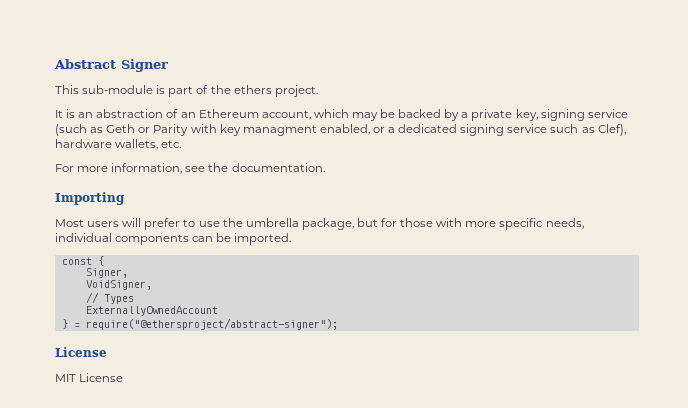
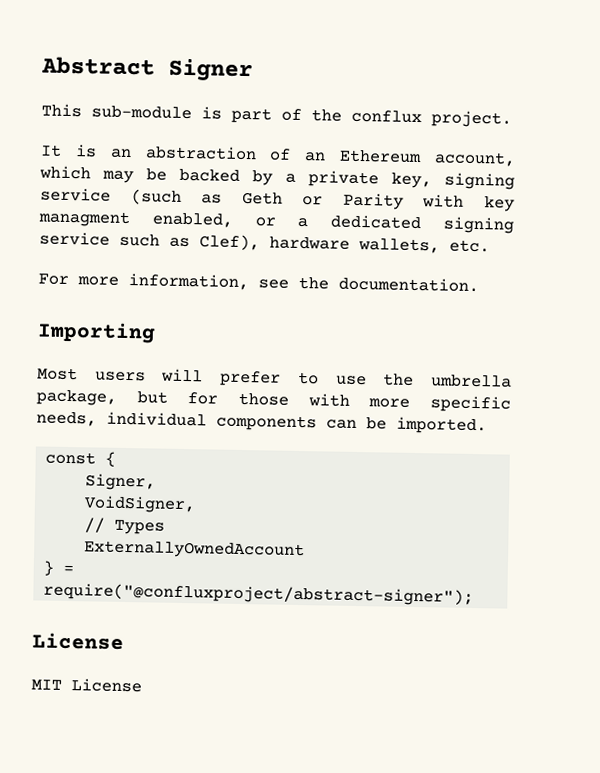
- This sub-module is part of the ethers project.
+ This sub-module is part of the conflux project.
- } = require("@ethersproject/abstract-signer");
+ } = require("@confluxproject/abstract-signer");

